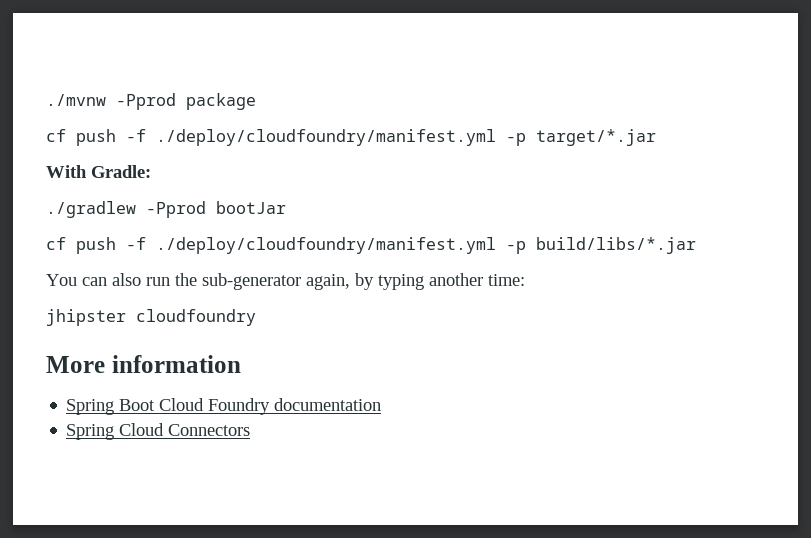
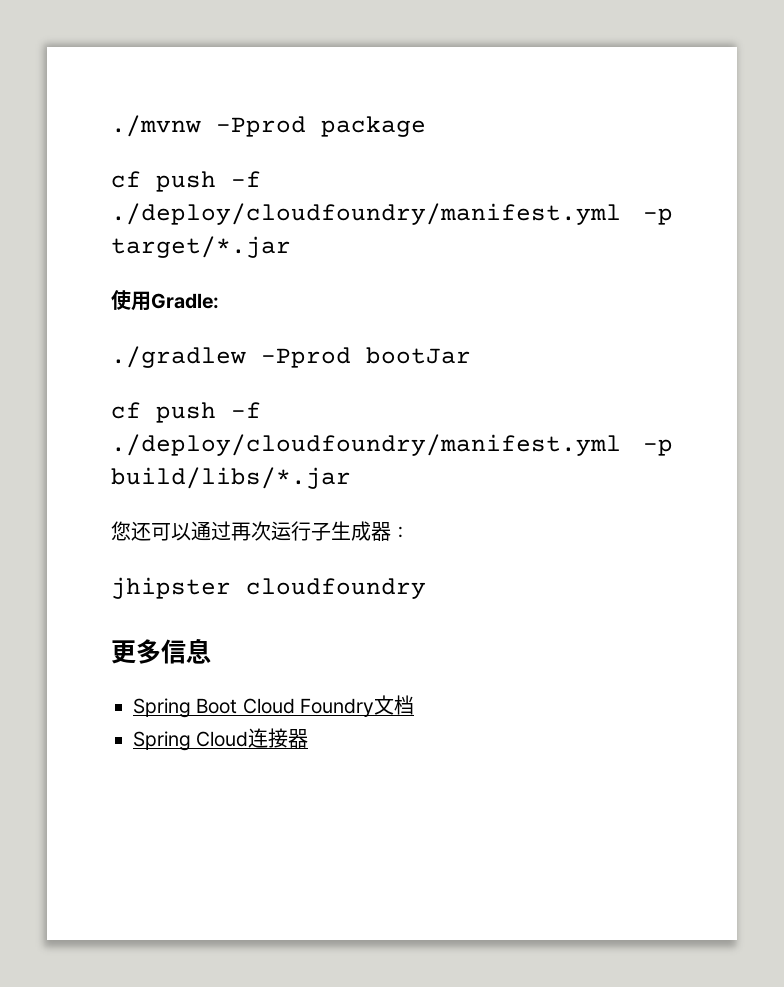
- With Gradle:
+ 使用Gradle:
- You can also run the sub-generator again, by typing another time:
+ 您还可以通过再次运行子生成器：
- More information
+ 更多信息
- Spring Boot Cloud Foundry documentation
+ Spring Boot Cloud Foundry文档
- Spring Cloud Connectors
+ Spring Cloud连接器

